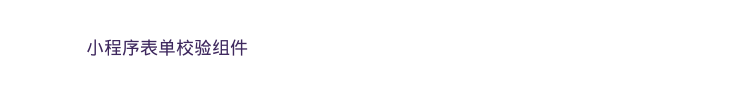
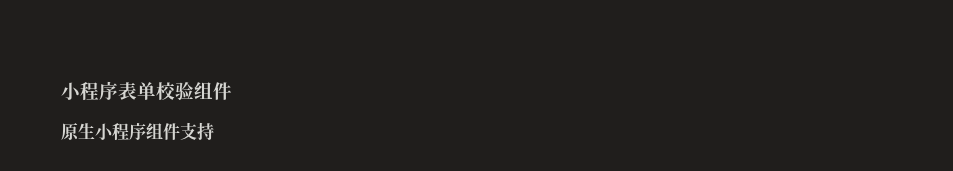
+ 原生小程序组件支持

